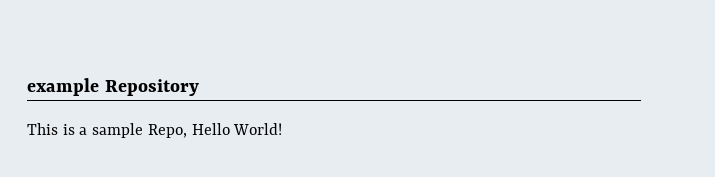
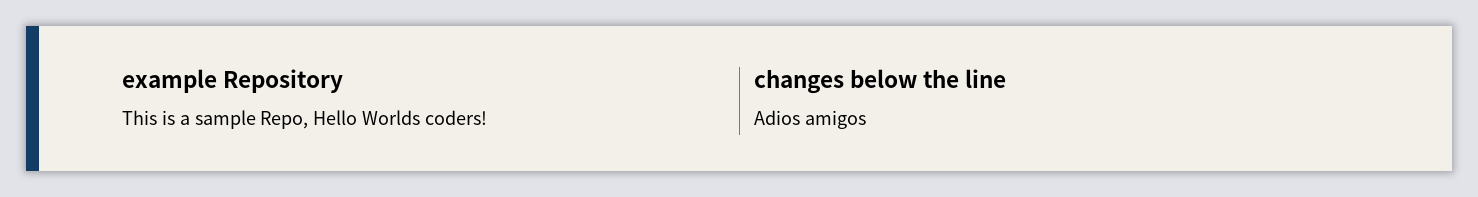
- This is a sample Repo, Hello World!
+ This is a sample Repo, Hello Worlds coders!
+ changes below the line
+ Adios amigos

